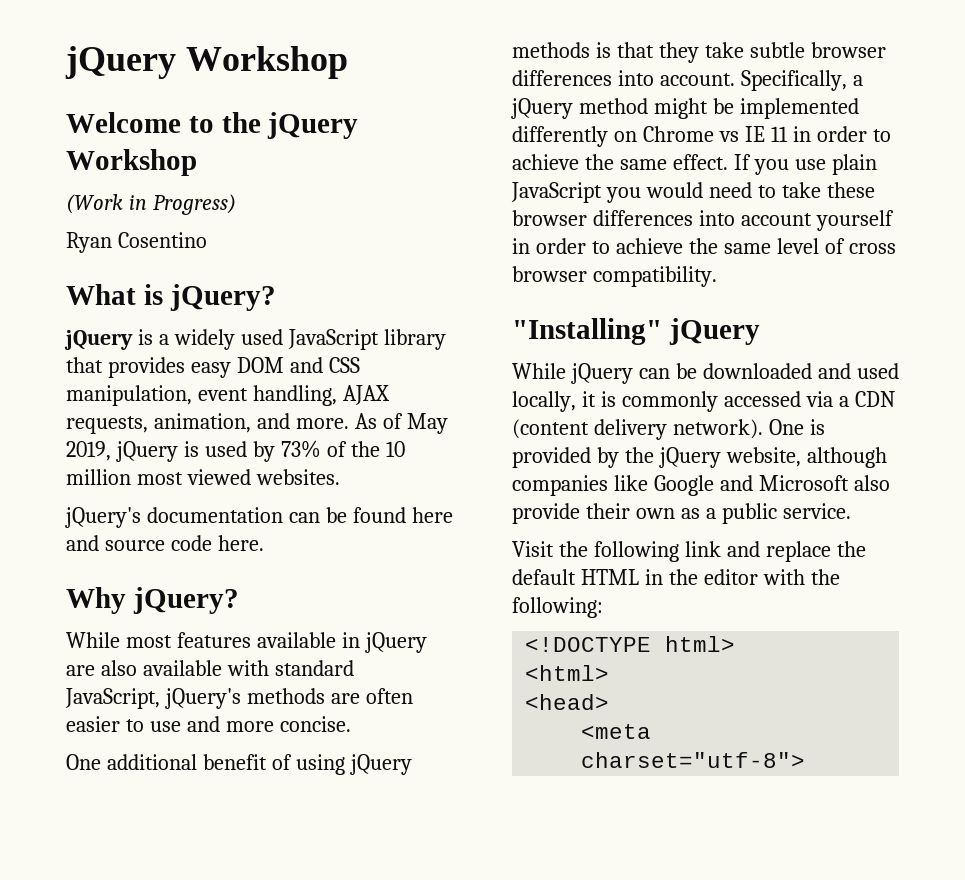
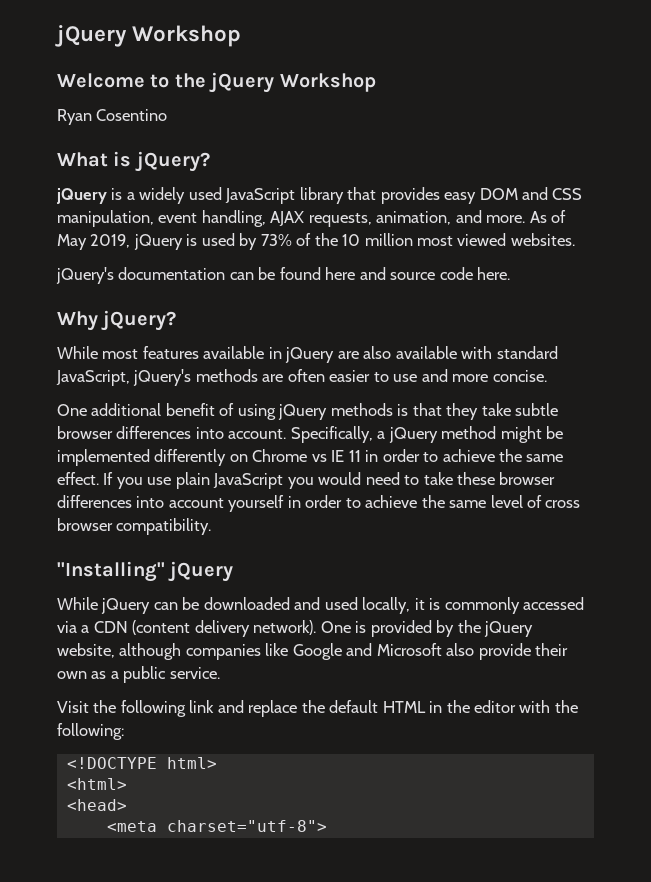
- (Work in Progress)

